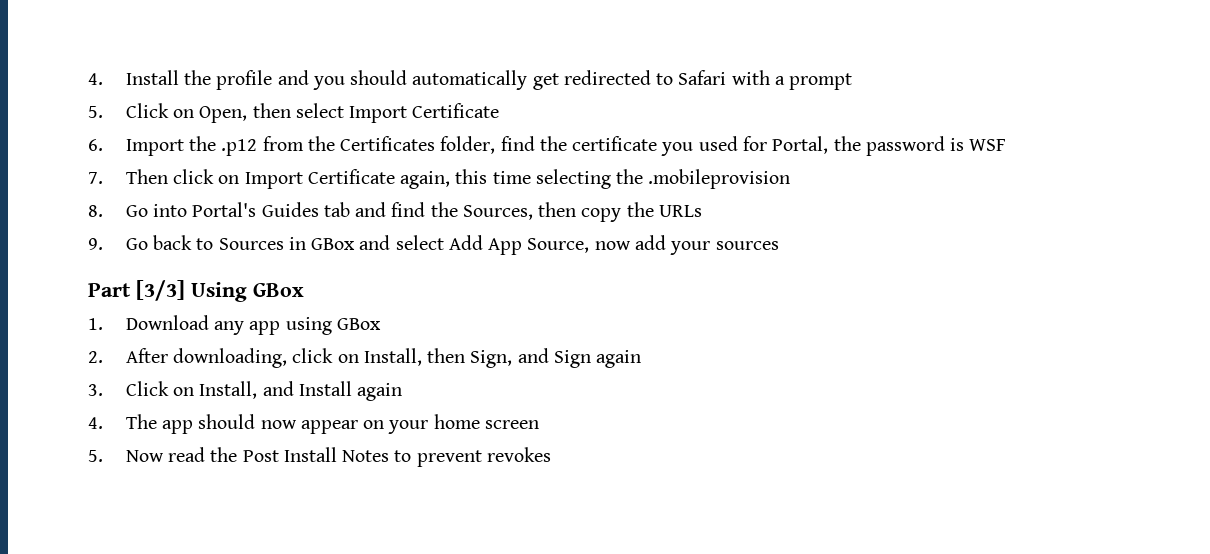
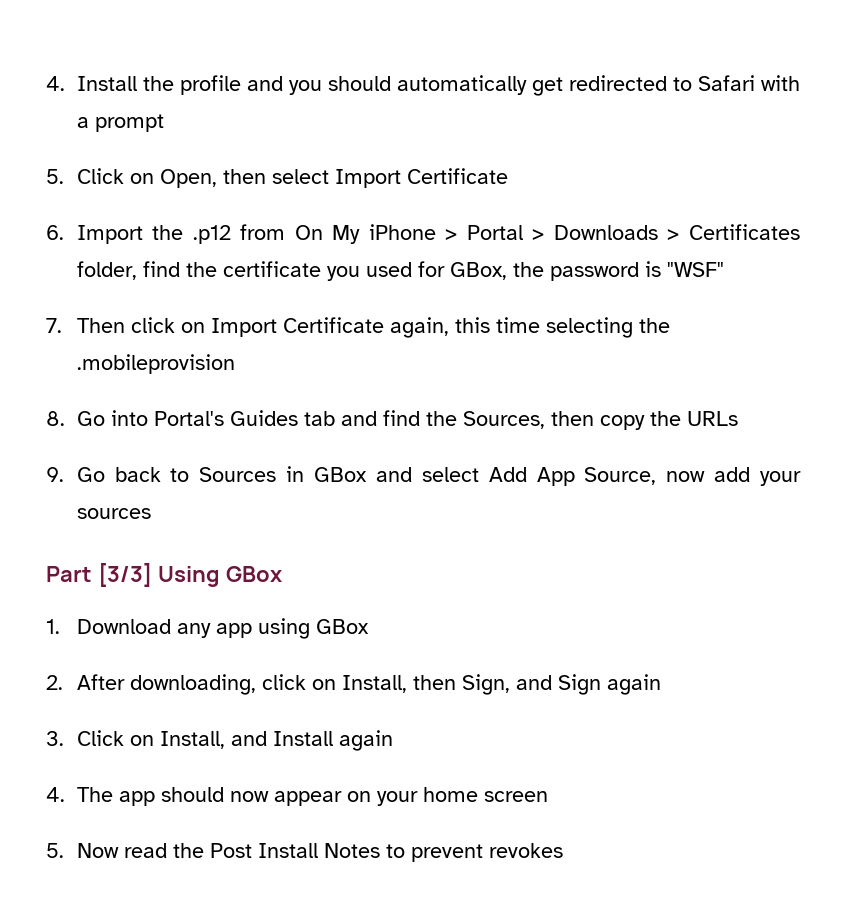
- 6. Import the .p12 from the Certificates folder, find the certificate you used for Portal, the password is WSF
+ 6. Import the .p12 from On My iPhone > Portal > Downloads > Certificates folder, find the certificate you used for GBox, the password is "WSF"

